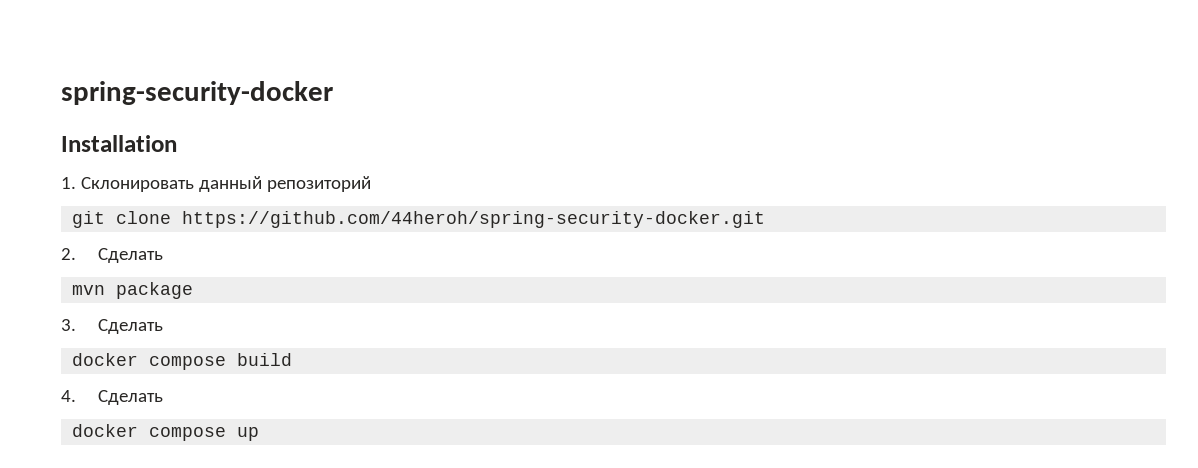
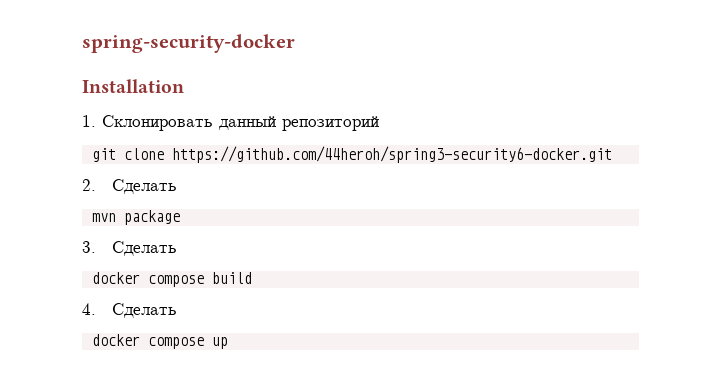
- git clone https://github.com/44heroh/spring-security-docker.git
+ git clone https://github.com/44heroh/spring3-security6-docker.git

